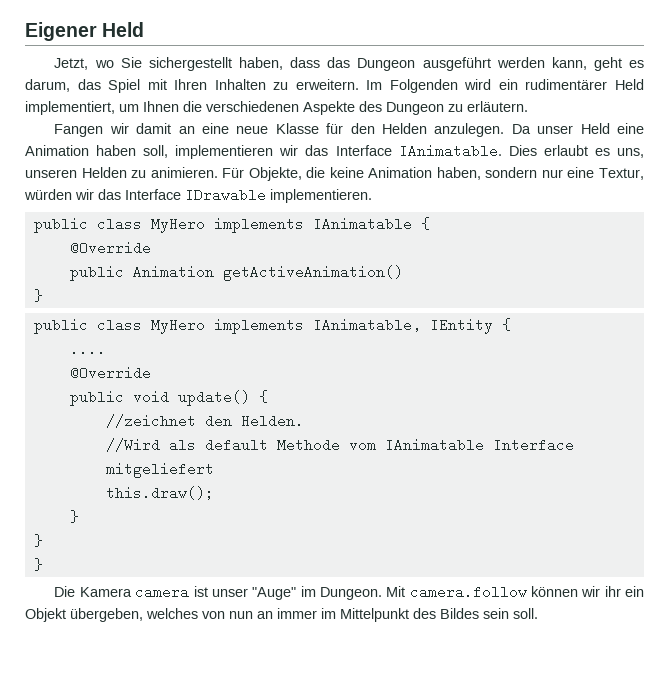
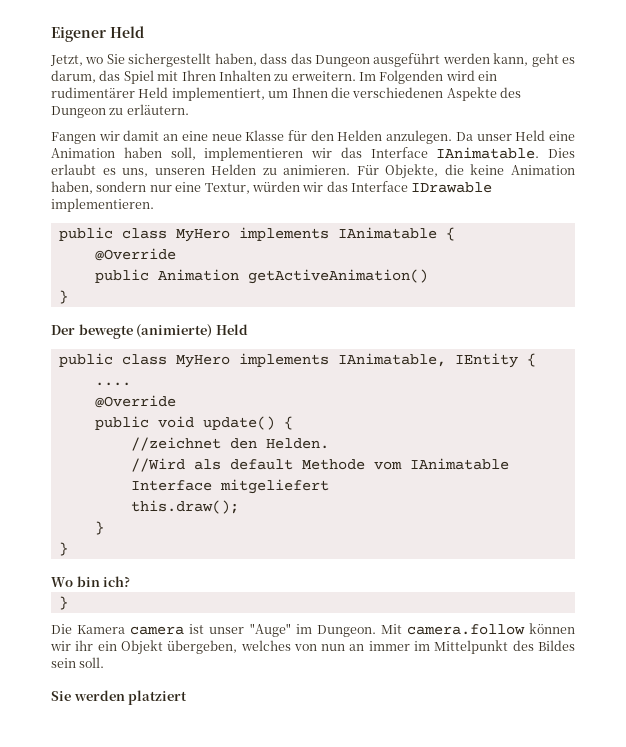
+ Der bewegte (animierte) Held
+ Wo bin ich?
+ Sie werden platziert

